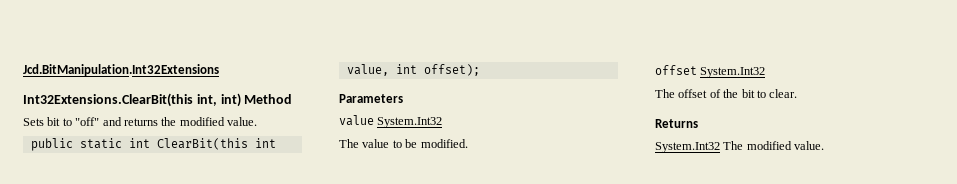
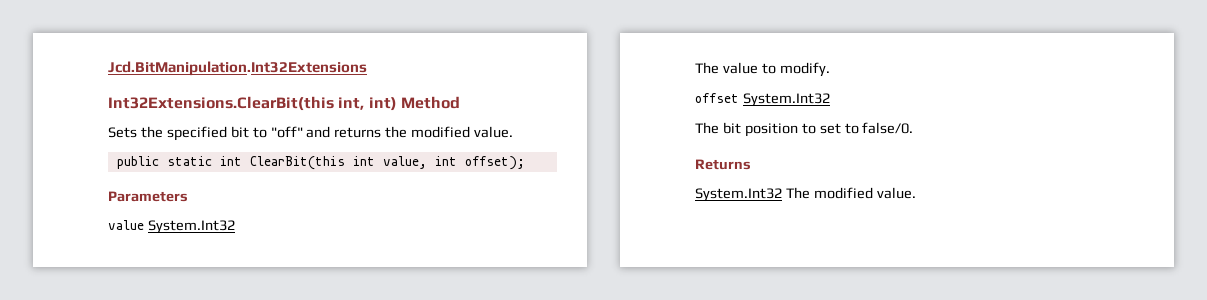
- Sets bit to "off" and returns the modified value.
+ Sets the specified bit to "off" and returns the modified value.
- The value to be modified.
+ The value to modify.
- The offset of the bit to clear.
+ The bit position to set to false/0.

